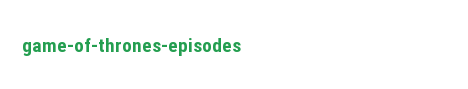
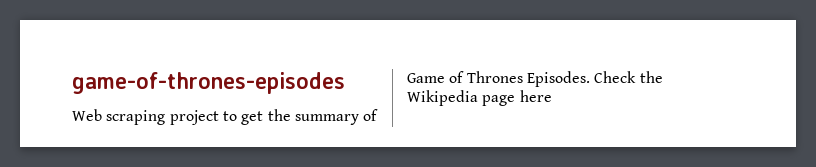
+ Web scraping project to get the summary of Game of Thrones Episodes. Check the Wikipedia page here

